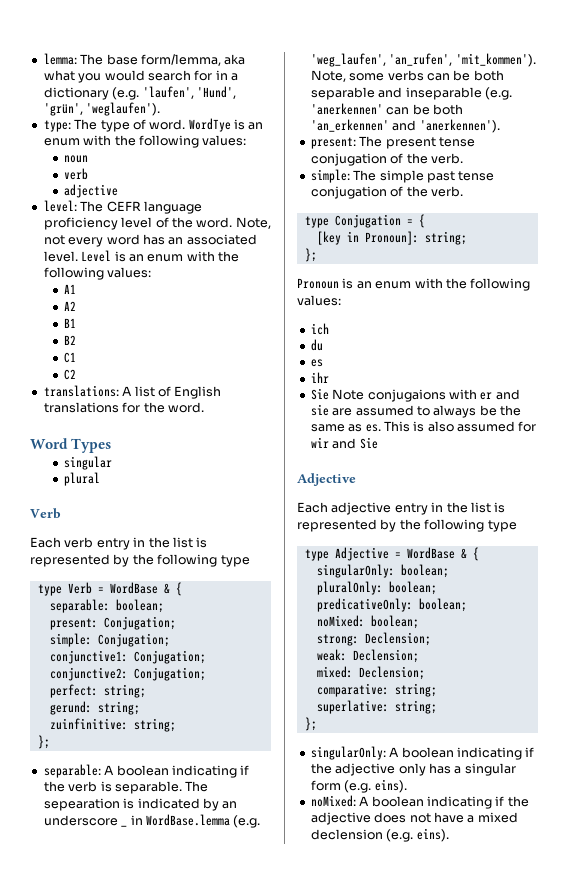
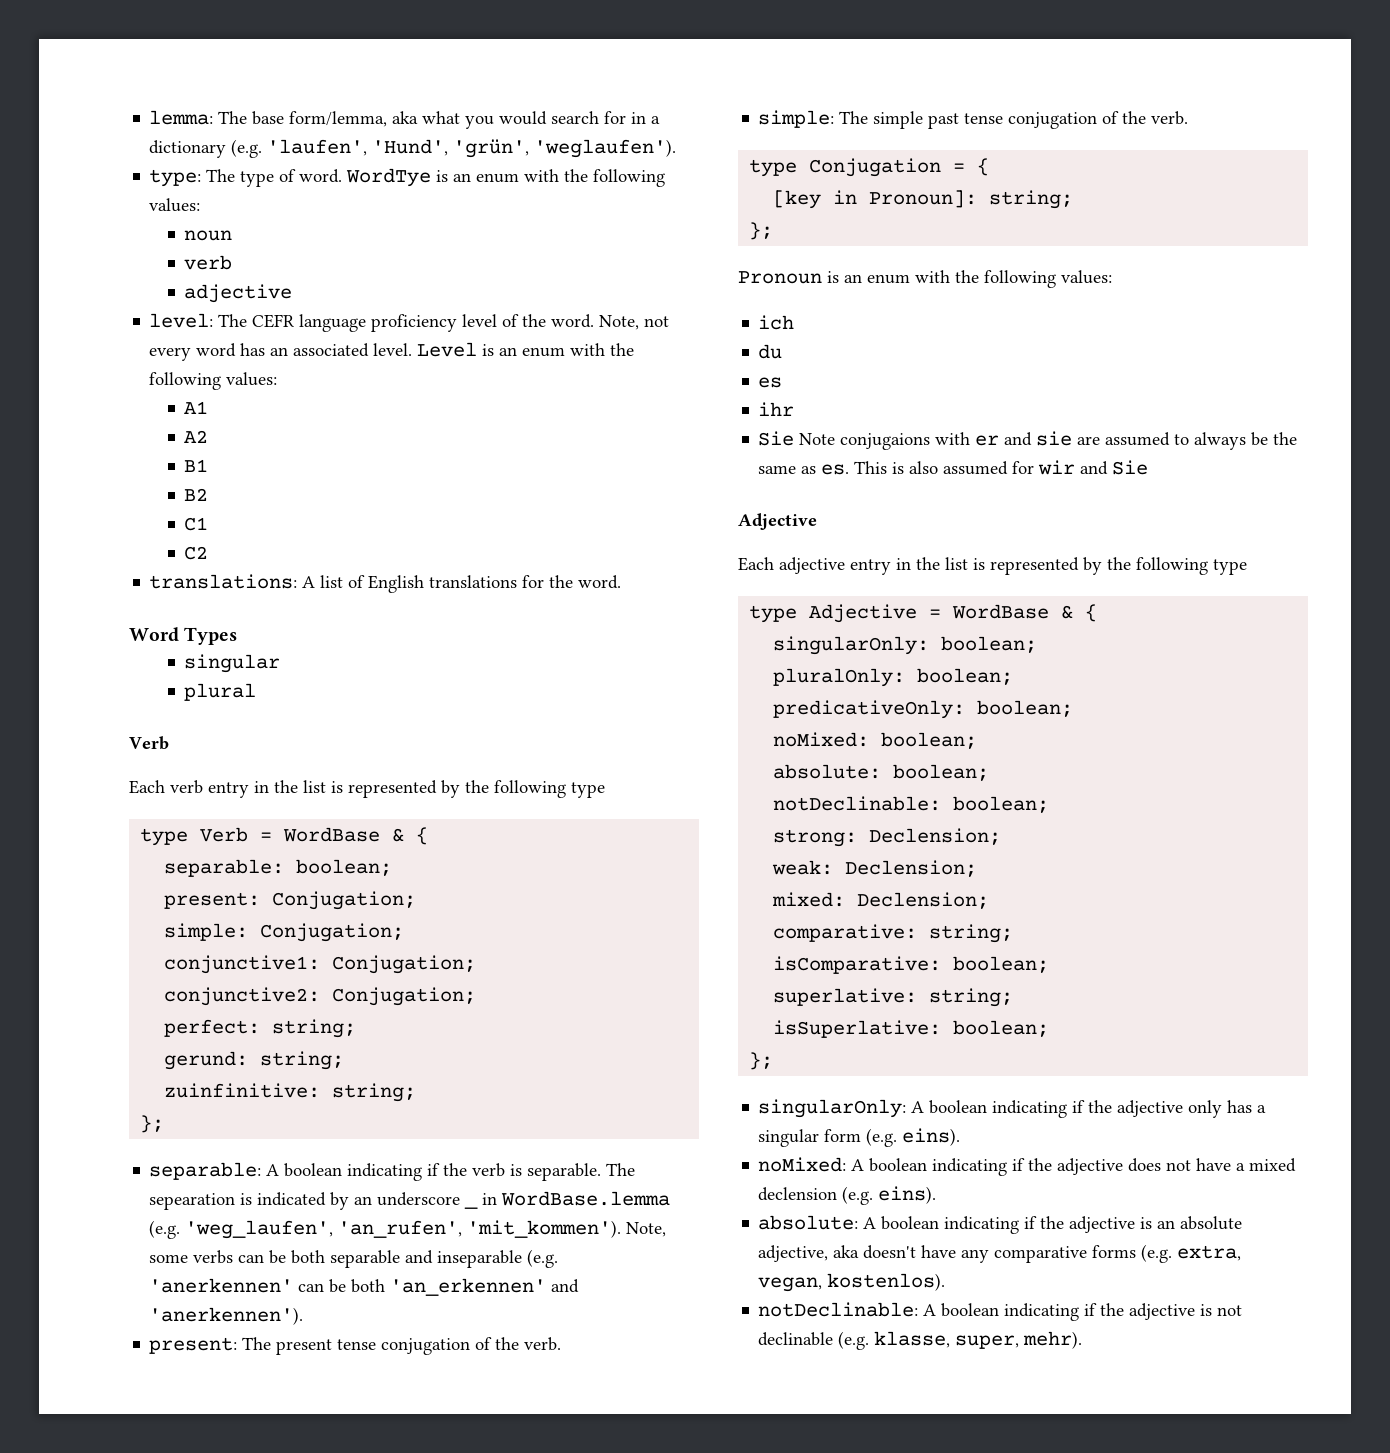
+ absolute: boolean;
+ notDeclinable: boolean;
+ isComparative: boolean;
+ isSuperlative: boolean;
+ absolute: A boolean indicating if the adjective is an absolute adjective, aka doesn't have any comparative forms (e.g. extra, vegan, kostenlos).
+ notDeclinable: A boolean indicating if the adjective is not declinable (e.g. klasse, super, mehr).

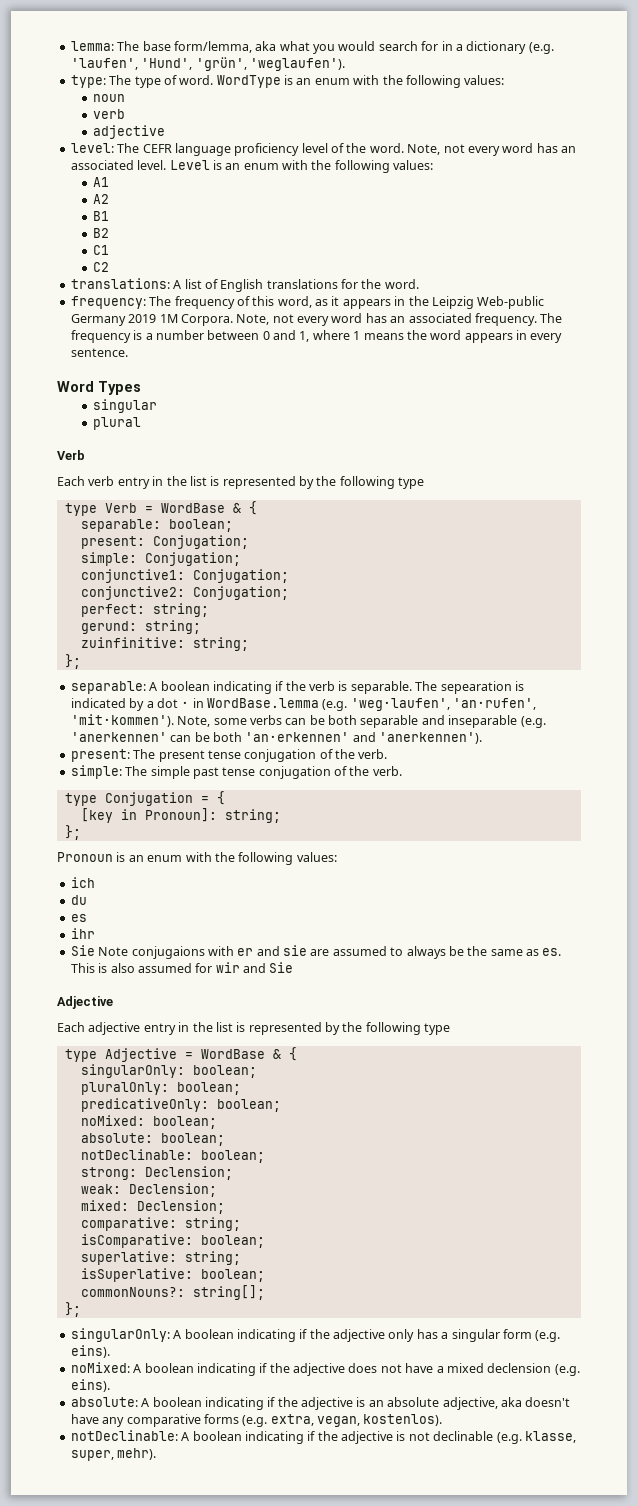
- WordTye is an enum with the following values:
+ WordType is an enum with the following values:
+ frequency: The frequency of this word, as it appears in the Leipzig Web-public Germany 2019 1M Corpora. Note, not every word has an associated frequency. The frequency is a number between 0 and 1, where 1 means the word appears in every sentence.
- The sepearation is indicated by an underscore _ in WordBase.lemma (e.g. 'weg_laufen', 'an_rufen', 'mit_kommen').
+ The sepearation is indicated by a dot · in WordBase.lemma (e.g. 'weg·laufen', 'an·rufen', 'mit·kommen').
- Note, some verbs can be both separable and inseparable (e.g. 'anerkennen' can be both 'an_erkennen' and 'anerkennen').
+ Note, some verbs can be both separable and inseparable (e.g. 'anerkennen' can be both 'an·erkennen' and 'anerkennen').
+ commonNouns?: string[];

